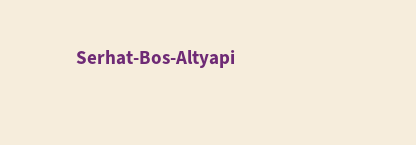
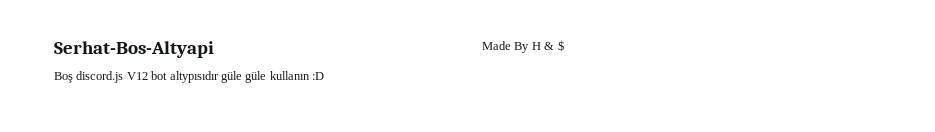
+ Boş discord.js V12 bot altypısıdır güle güle kullanın :D
+ Made By H & $

